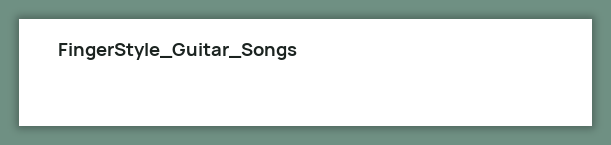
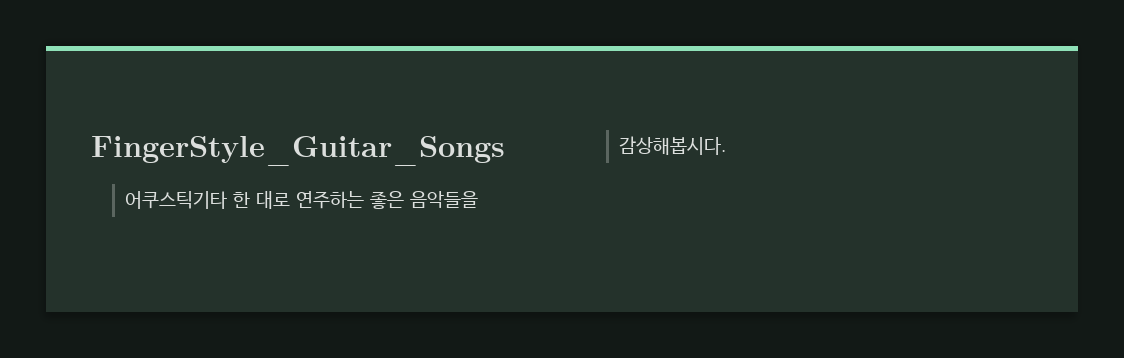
+ 어쿠스틱기타 한 대로 연주하는 좋은 음악들을 감상해봅시다.

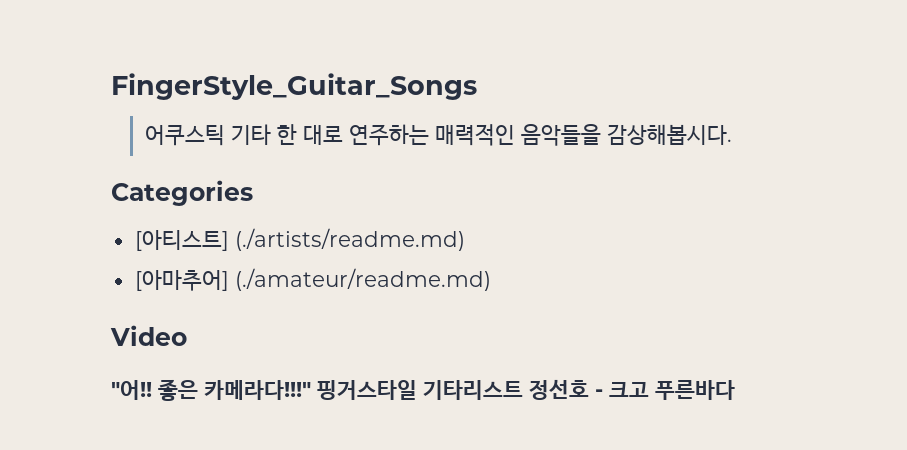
- 어쿠스틱기타 한 대로 연주하는 좋은 음악들을 감상해봅시다.
+ 어쿠스틱 기타 한 대로 연주하는 매력적인 음악들을 감상해봅시다.
+ Categories
+ [아티스트] (./artists/readme.md)
+ [아마추어] (./amateur/readme.md)
+ Video
+ "어!! 좋은 카메라다!!!" 핑거스타일 기타리스트 정선호 - 크고 푸른바다

